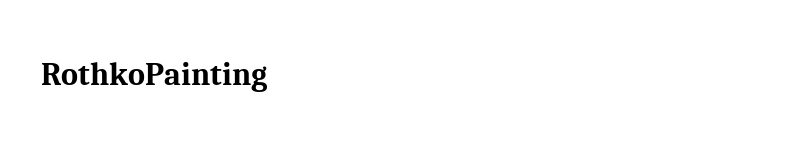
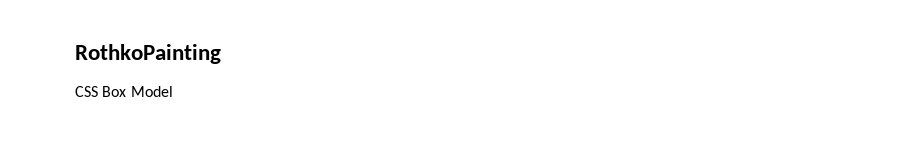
+ CSS Box Model

